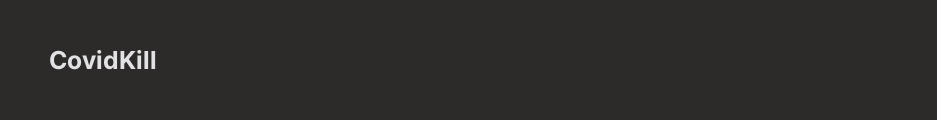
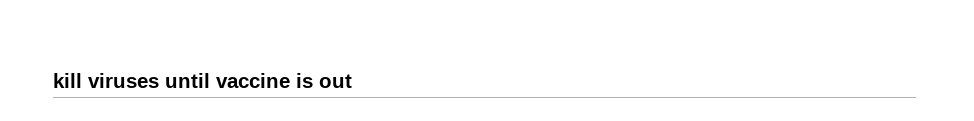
- CovidKill
+ kill viruses until vaccine is out

